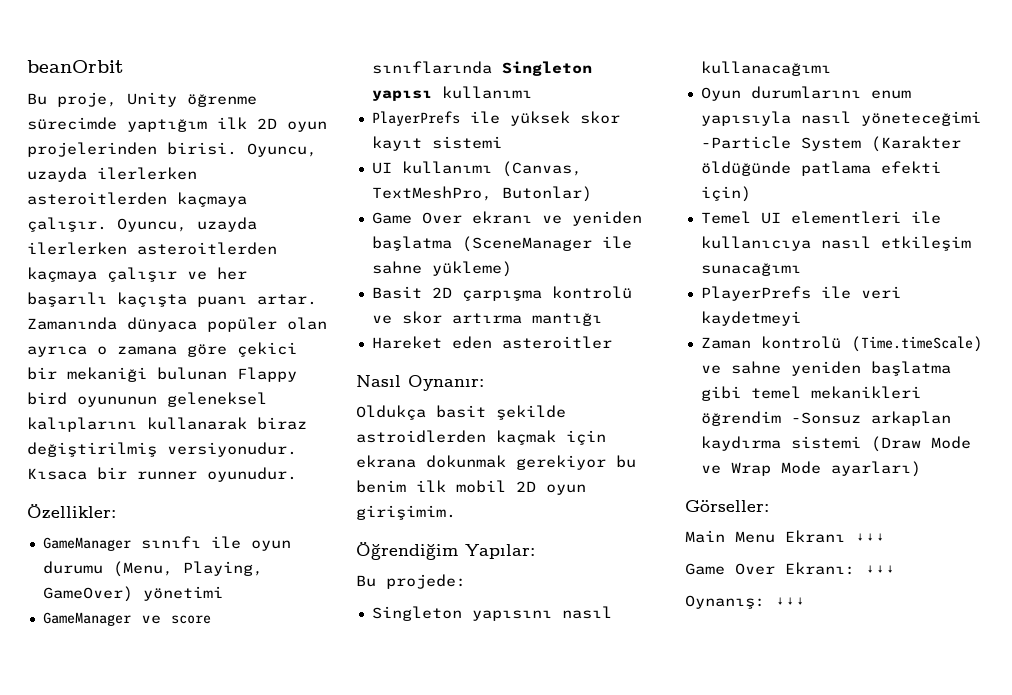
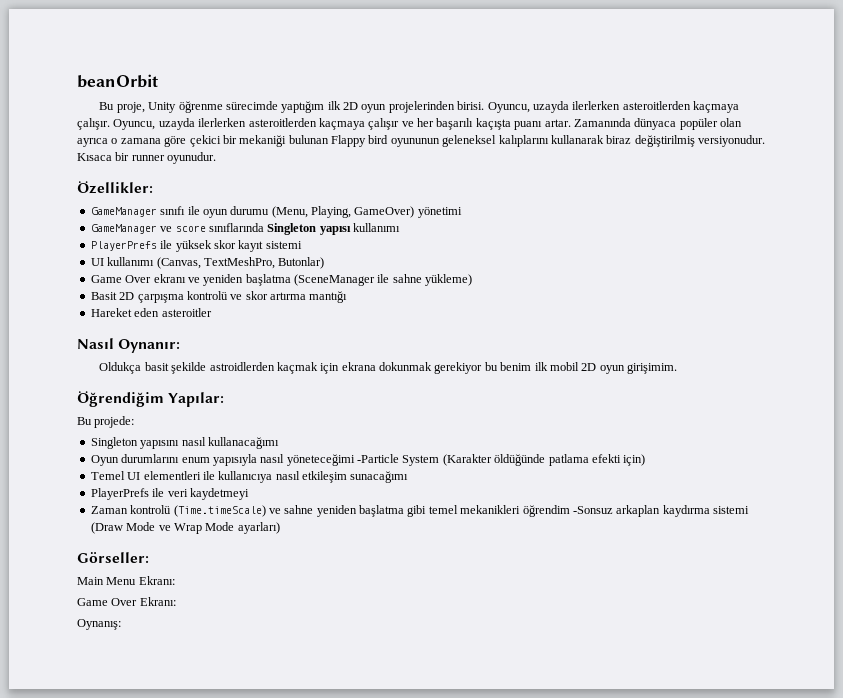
- Main Menu Ekranı ↓↓↓
+ Main Menu Ekranı:
- Game Over Ekranı: ↓↓↓
+ Game Over Ekranı:
- Oynanış: ↓↓↓
+ Oynanış:

